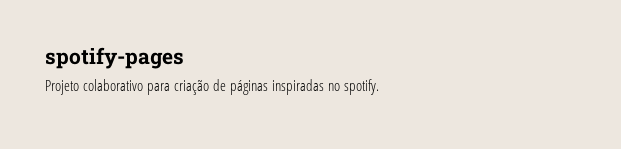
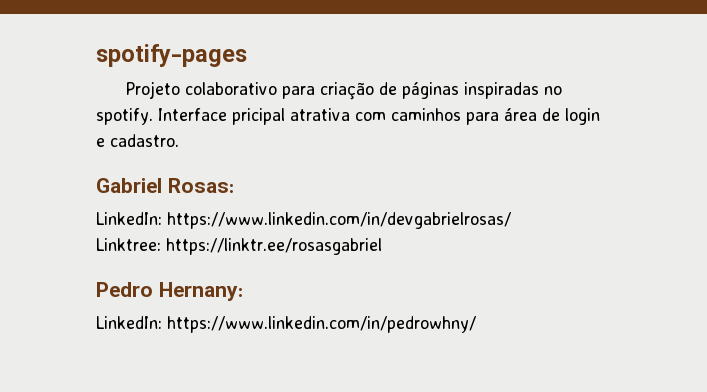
+ Interface pricipal atrativa com caminhos para área de login e cadastro.
+ Gabriel Rosas:
+ LinkedIn: https://www.linkedin.com/in/devgabrielrosas/
+ Linktree: https://linktr.ee/rosasgabriel
+ Pedro Hernany:
+ LinkedIn: https://www.linkedin.com/in/pedrowhny/

